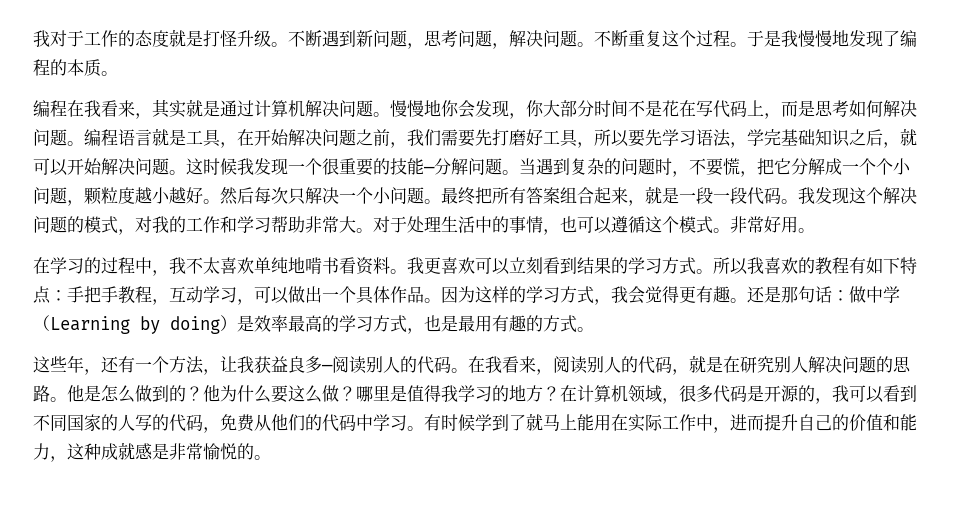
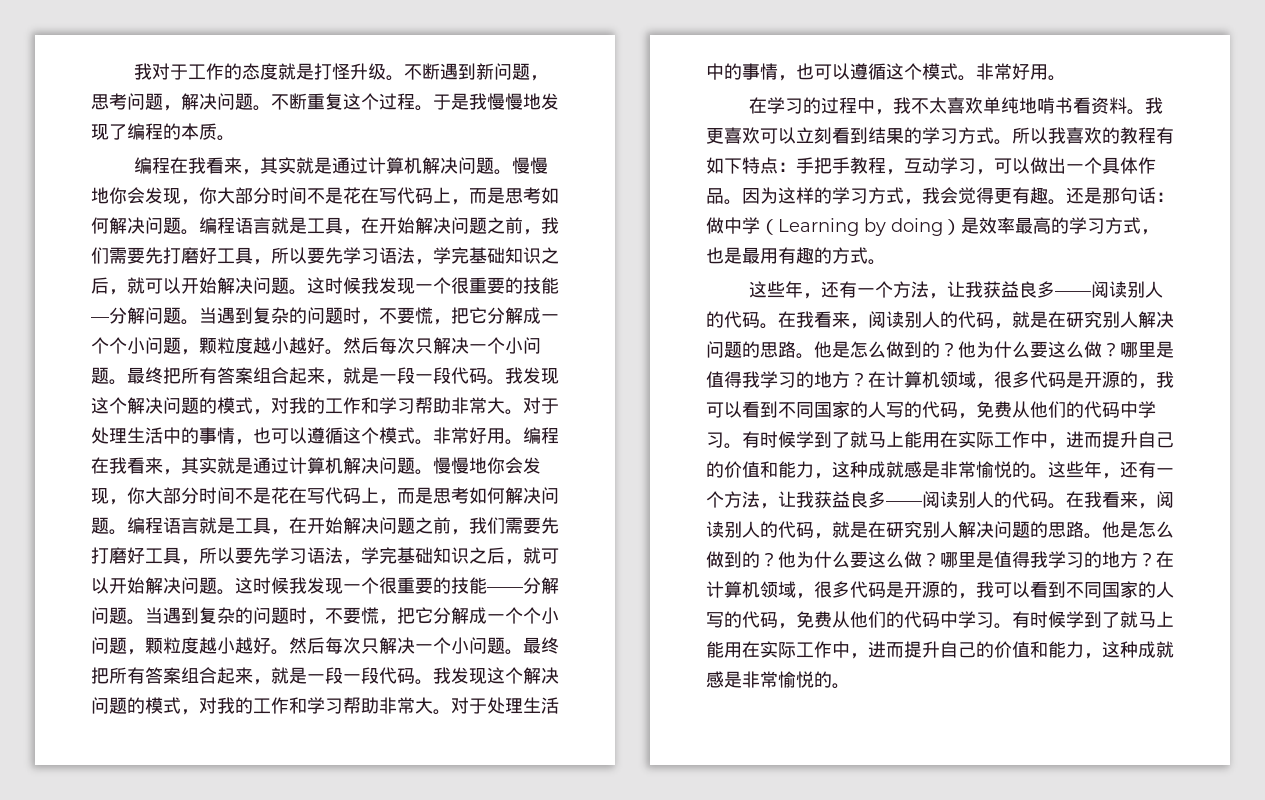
+ 编程在我看来，其实就是通过计算机解决问题。慢慢地你会发现，你大部分时间不是花在写代码上，而是思考如何解决问题。编程语言就是工具，在开始解决问题之前，我们需要先打磨好工具，所以要先学习语法，学完基础知识之后，就可以开始解决问题。这时候我发现一个很重要的技能——分解问题。当遇到复杂的问题时，不要慌，把它分解成一个个小问题，颗粒度越小越好。然后每次只解决一个小问题。最终把所有答案组合起来，就是一段一段代码。我发现这个解决问题的模式，对我的工作和学习帮助非常大。对于处理生活中的事情，也可以遵循这个模式。非常好用。
  还是那句话：做中学（Learning by doing）是效率最高的学习方式，也是最用有趣的方式。
- 这些年，还有一个方法，让我获益良多—阅读别人的代码。
+ 这些年，还有一个方法，让我获益良多——阅读别人的代码。
- 有时候学到了就马上能用在实际工作中，进而提升自己的价值和能力，这种成就感是非常愉悦的。
+ 有时候学到了就马上能用在实际工作中，进而提升自己的价值和能力，这种成就感是非常愉悦的。这些年，还有一个方法，让我获益良多——阅读别人的代码。在我看来，阅读别人的代码，就是在研究别人解决问题的思路。他是怎么做到的？他为什么要这么做？哪里是值得我学习的地方？在计算机领域，很多代码是开源的，我可以看到不同国家的人写的代码，免费从他们的代码中学习。有时候学到了就马上能用在实际工作中，进而提升自己的价值和能力，这种成就感是非常愉悦的。

